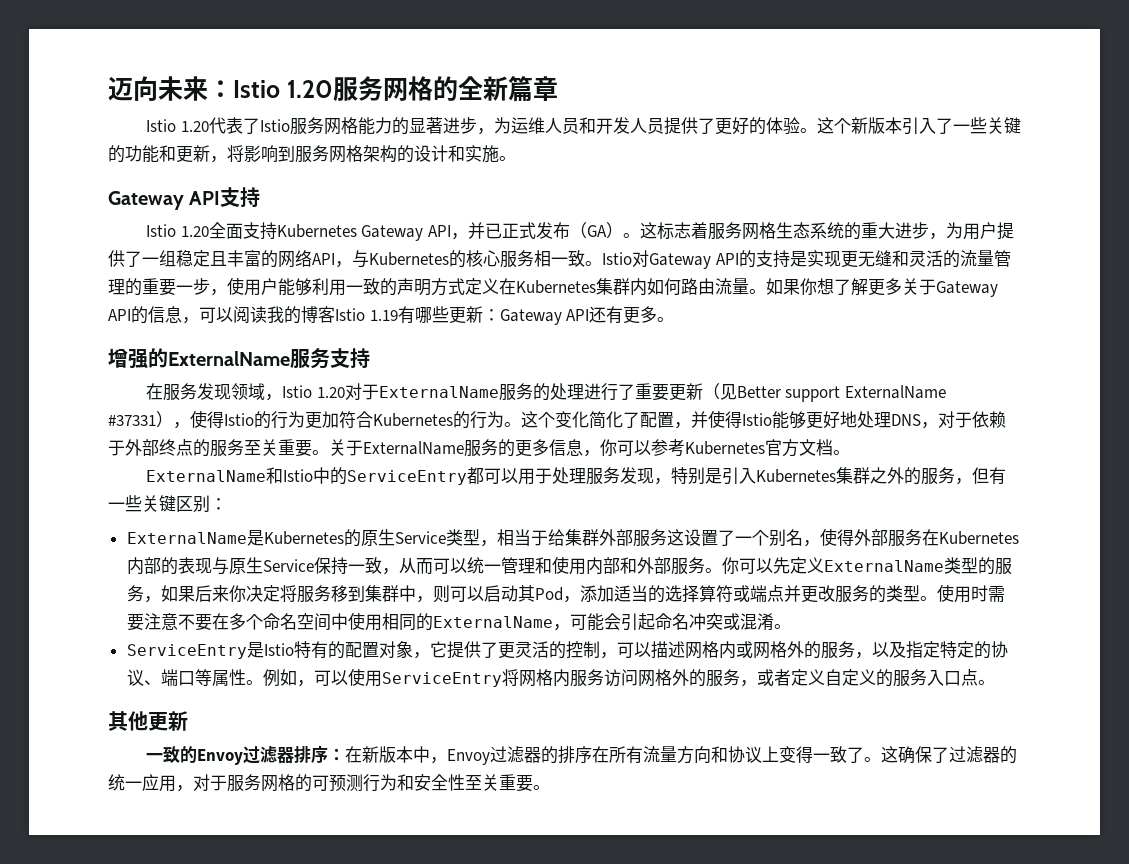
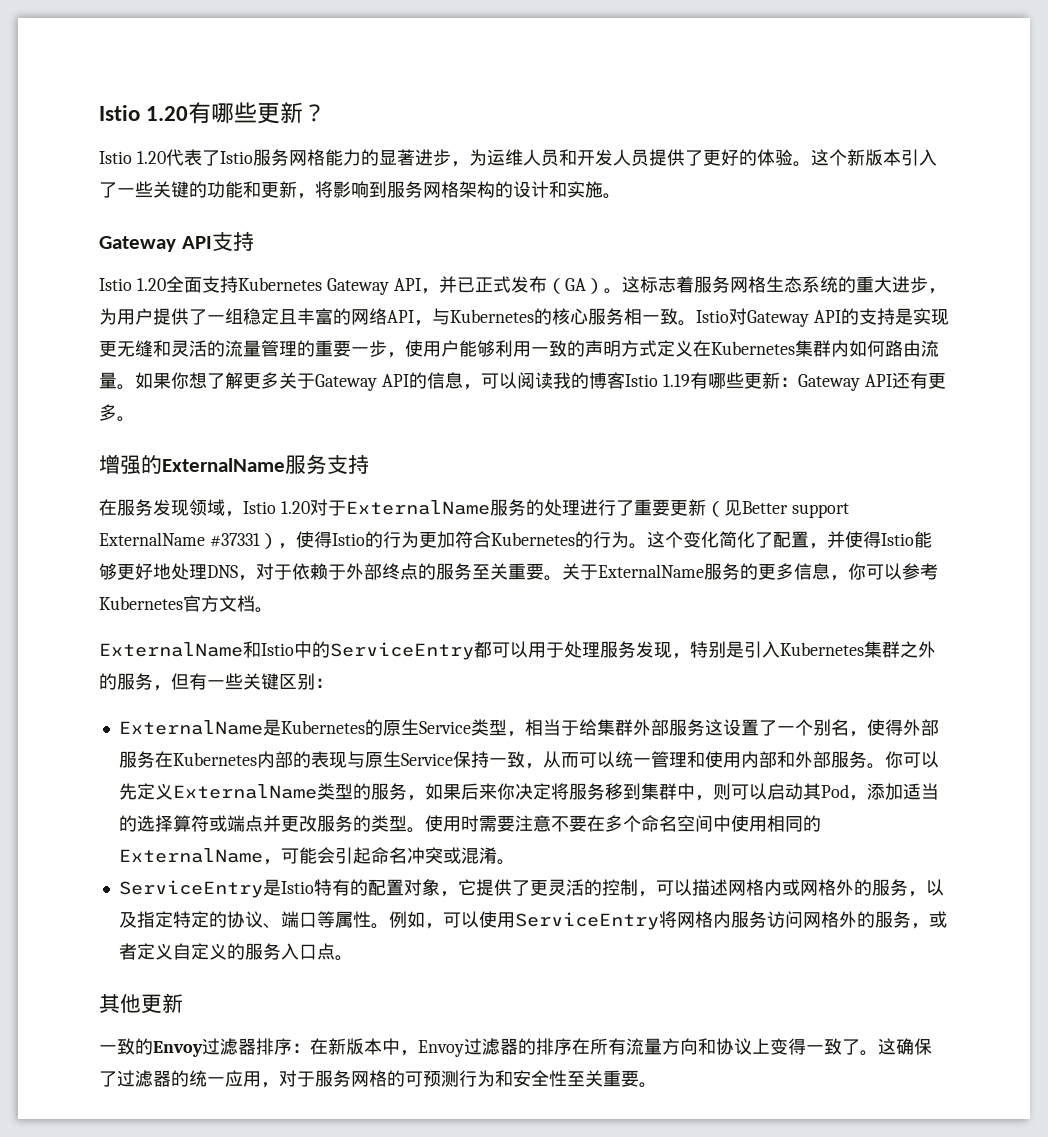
- 迈向未来：Istio 1.20服务网格的全新篇章
+ Istio 1.20有哪些更新？

